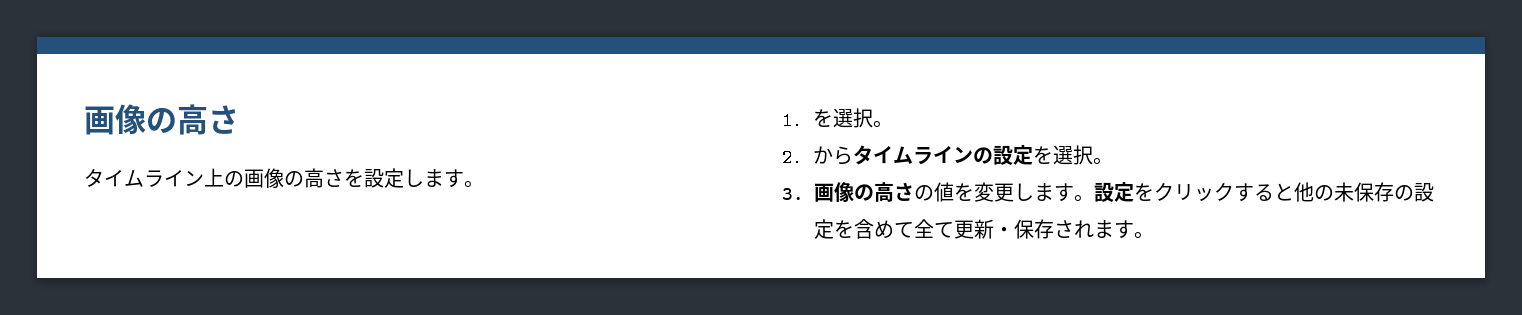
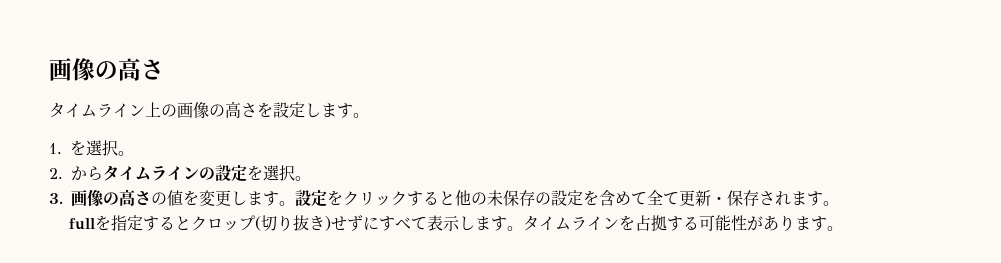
+ fullを指定するとクロップ(切り抜き)せずにすべて表示します。タイムラインを占拠する可能性があります。

